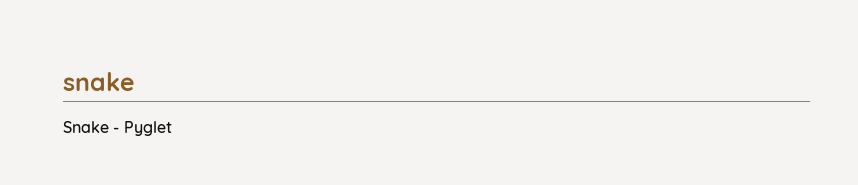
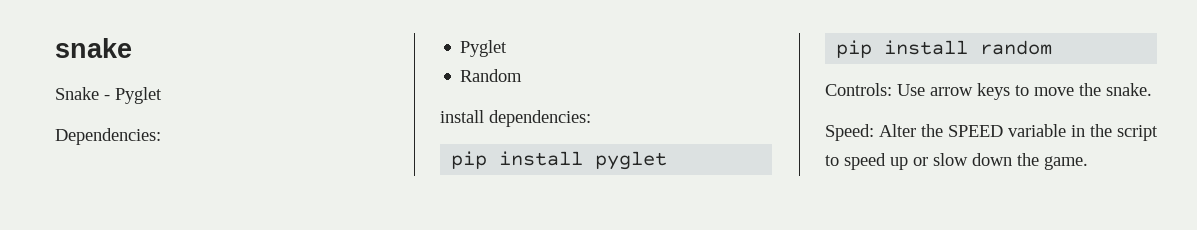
+ Dependencies:
+ Pyglet
+ Random
+ install dependencies:
+ pip install pyglet
+ pip install random
+ Controls: Use arrow keys to move the snake.
+ Speed: Alter the SPEED variable in the script to speed up or slow down the game.

